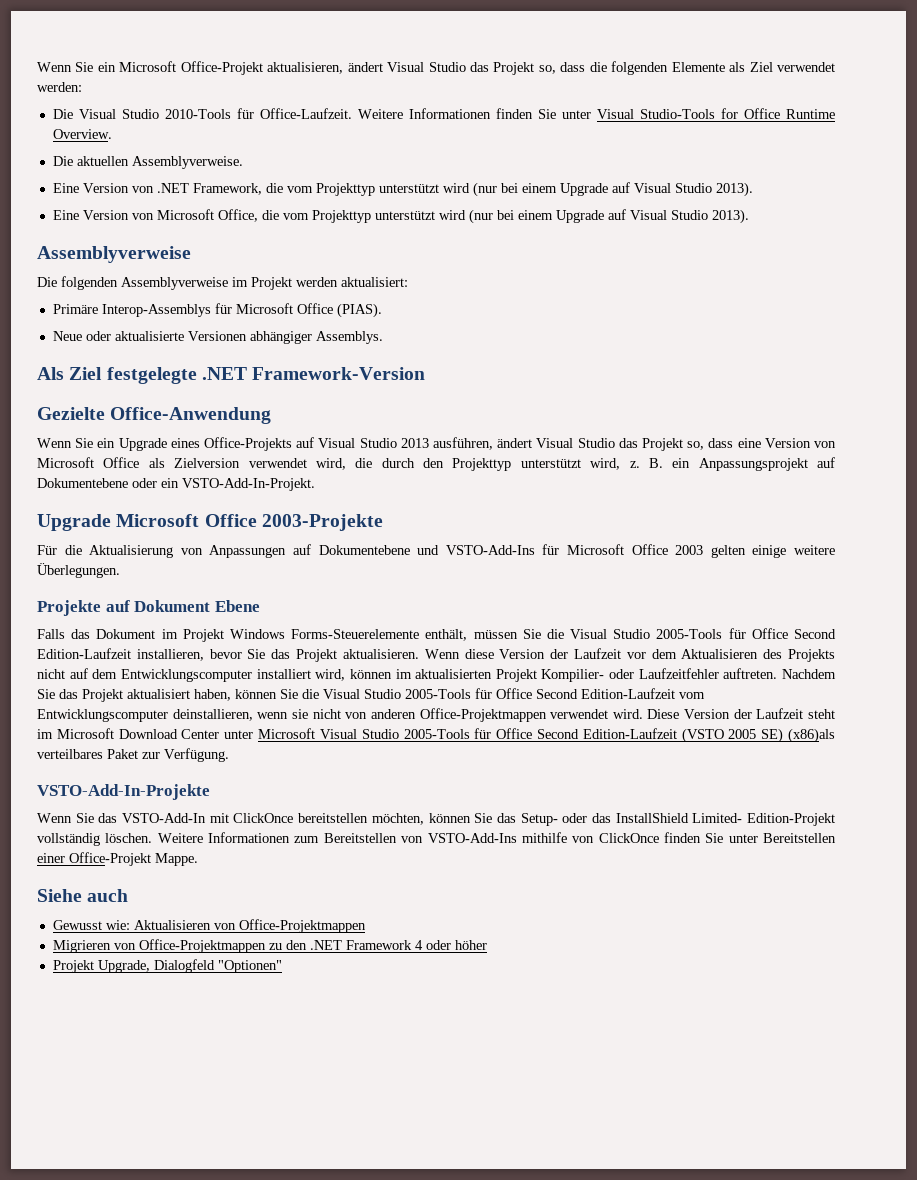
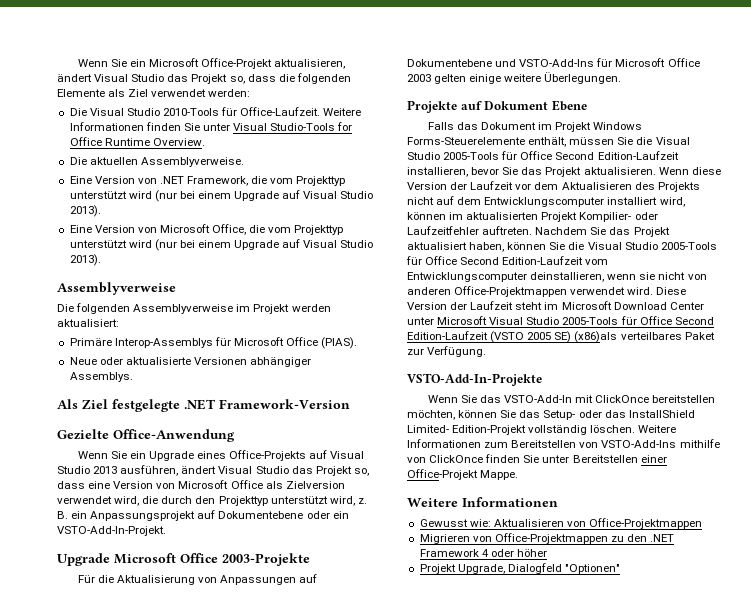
  Weitere Informationen zum Bereitstellen von VSTO-Add-Ins mithilfe von ClickOnce finden Sie unter Bereitstellen einer Office-Projekt Mappe.
- Siehe auch
+ Weitere Informationen

